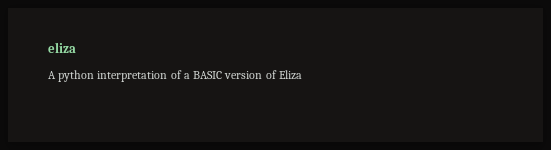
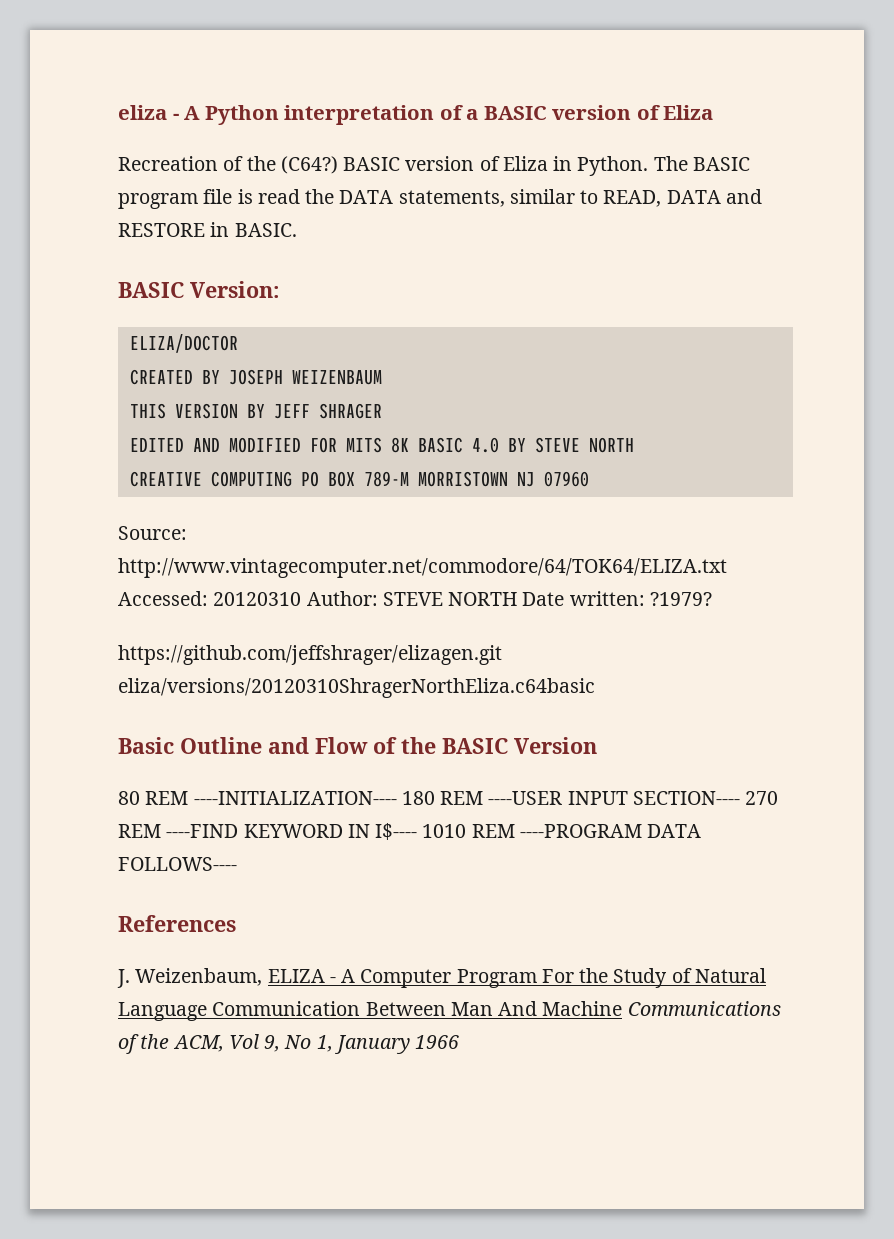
- eliza
- A python interpretation of a BASIC version of Eliza
+ eliza - A Python interpretation of a BASIC version of Eliza
+ Recreation of the (C64?) BASIC version of Eliza in Python. The BASIC program file is read the DATA statements, similar to READ, DATA and RESTORE in BASIC.
+ BASIC Version:
+ ELIZA/DOCTOR
+ CREATED BY JOSEPH WEIZENBAUM
+ THIS VERSION BY JEFF SHRAGER
+ EDITED AND MODIFIED FOR MITS 8K BASIC 4.0 BY STEVE NORTH
+ CREATIVE COMPUTING PO BOX 789-M MORRISTOWN NJ 07960
+ Source: http://www.vintagecomputer.net/commodore/64/TOK64/ELIZA.txt Accessed: 20120310 Author: STEVE NORTH Date written: ?1979?
+ https://github.com/jeffshrager/elizagen.git eliza/versions/20120310ShragerNorthEliza.c64basic
+ Basic Outline and Flow of the BASIC Version
+ 80 REM ----INITIALIZATION---- 180 REM ----USER INPUT SECTION---- 270 REM ----FIND KEYWORD IN I$---- 1010 REM ----PROGRAM DATA FOLLOWS----
+ References
+ J. Weizenbaum, ELIZA - A Computer Program For the Study of Natural Language Communication Between Man And Machine Communications of the ACM, Vol 9, No 1, January 1966

